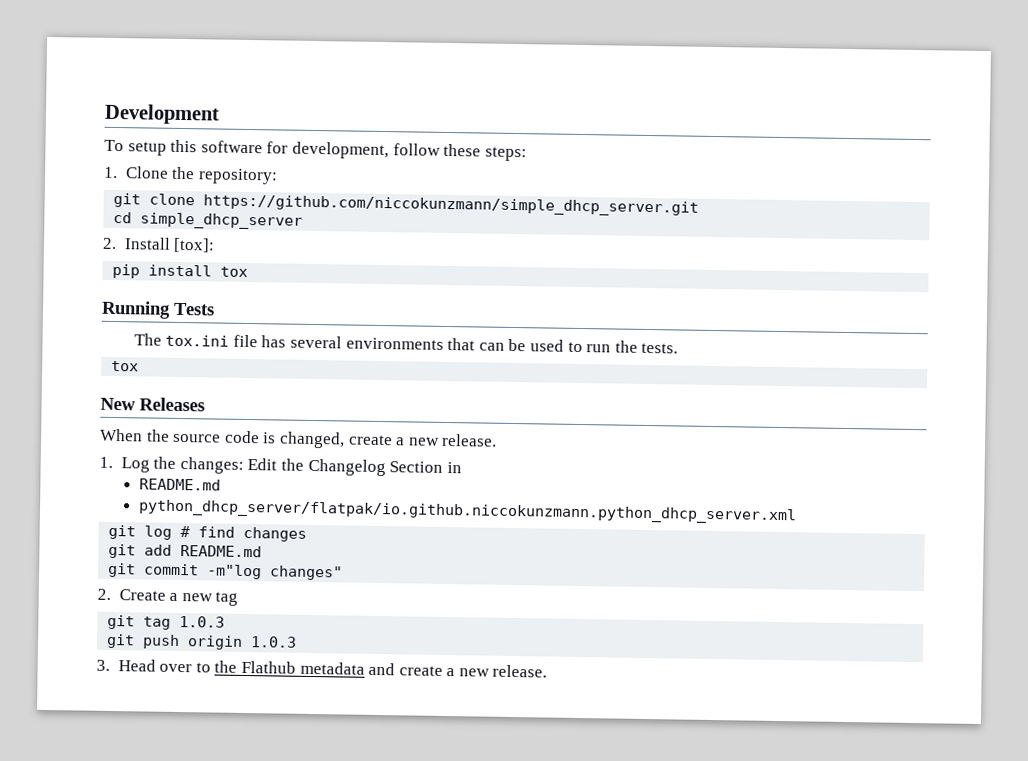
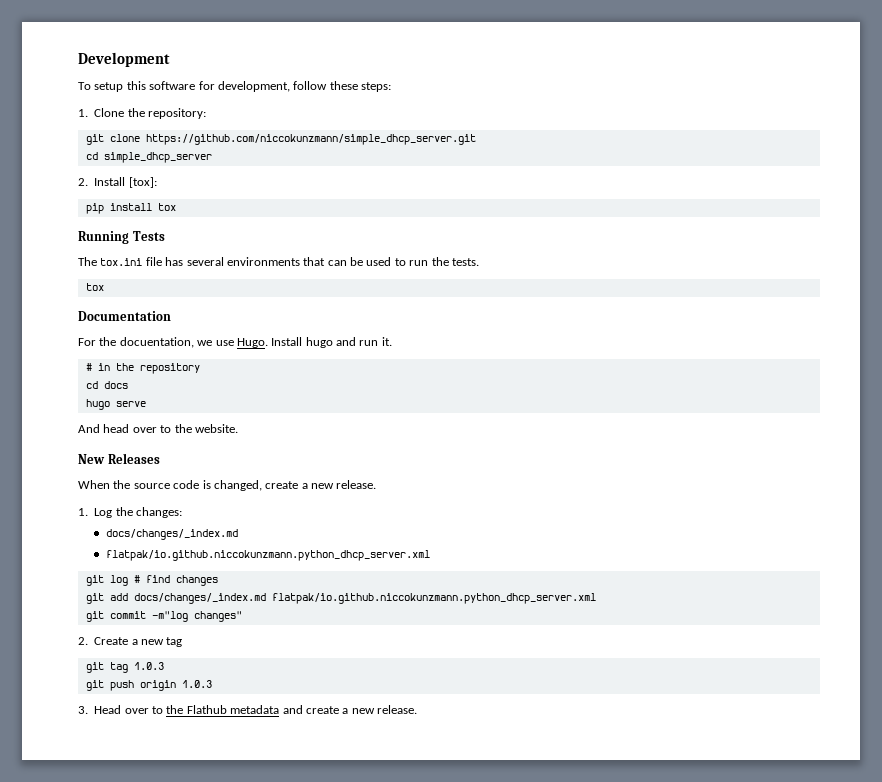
+ Documentation
+ For the docuentation, we use Hugo. Install hugo and run it.
+ # in the repository
+ cd docs
+ hugo serve
+ And head over to the website.
- 1. Log the changes: Edit the Changelog Section in
- README.md
- python_dhcp_server/flatpak/io.github.niccokunzmann.python_dhcp_server.xml
+ 1. Log the changes:
+ docs/changes/_index.md
+ flatpak/io.github.niccokunzmann.python_dhcp_server.xml
- git add README.md
+ git add docs/changes/_index.md flatpak/io.github.niccokunzmann.python_dhcp_server.xml

